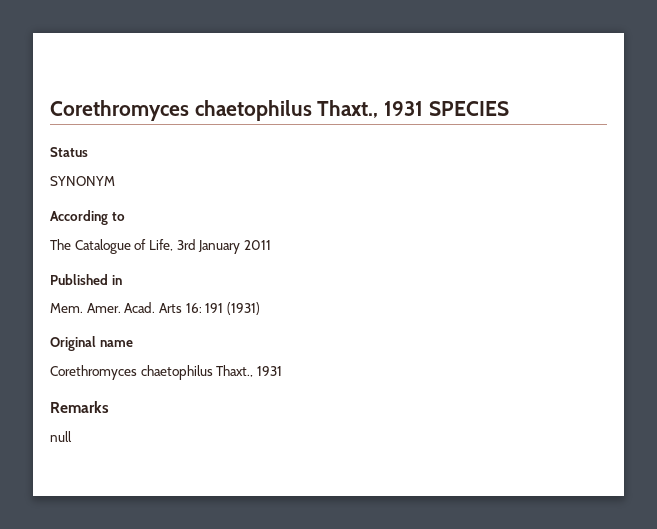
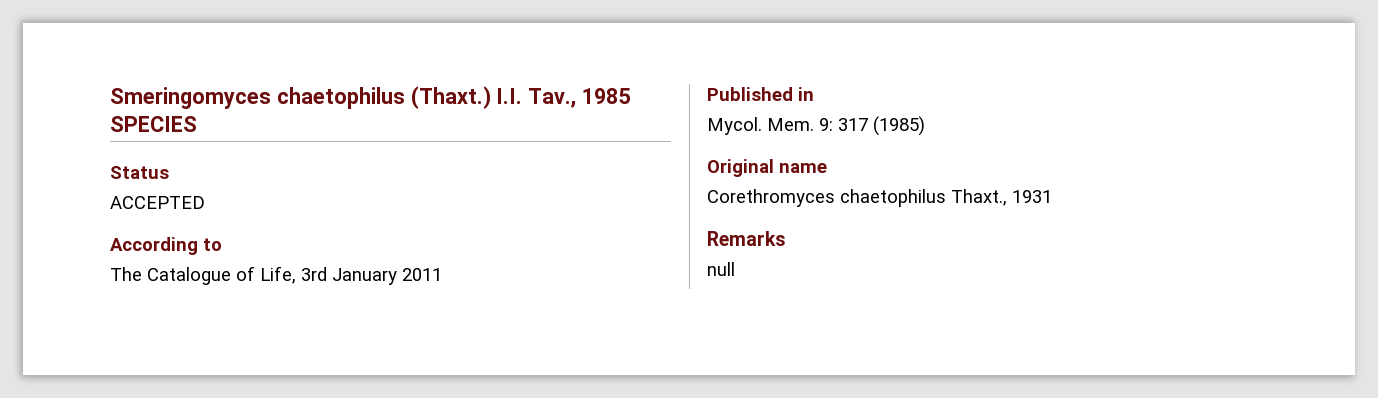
- Corethromyces chaetophilus Thaxt., 1931 SPECIES
+ Smeringomyces chaetophilus (Thaxt.) I.I. Tav., 1985 SPECIES
- SYNONYM
+ ACCEPTED
- Mem. Amer. Acad. Arts 16: 191 (1931)
+ Mycol. Mem. 9: 317 (1985)

